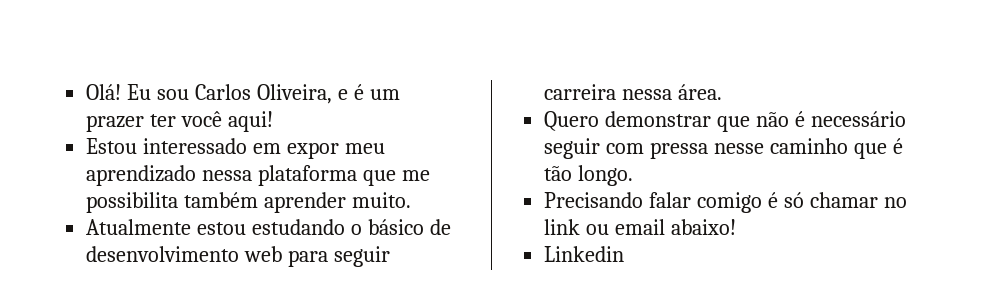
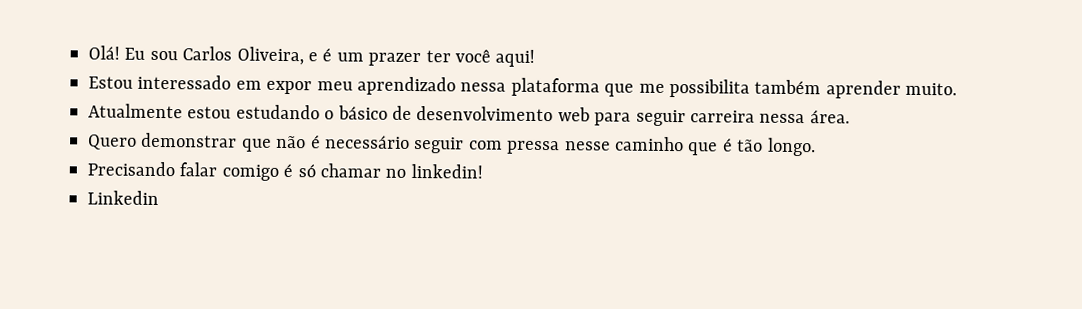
- Precisando falar comigo é só chamar no link ou email abaixo!
+ Precisando falar comigo é só chamar no linkedin!

